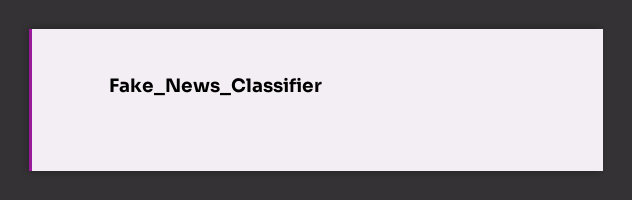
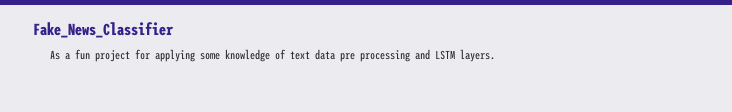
+ As a fun project for applying some knowledge of text data pre processing and LSTM layers.

